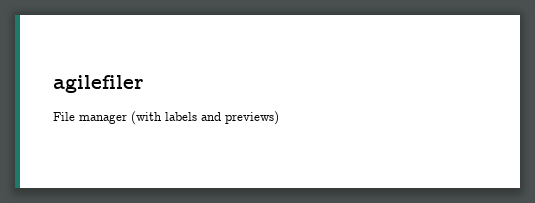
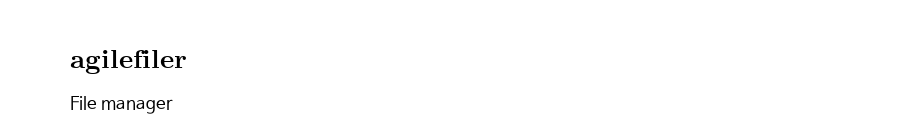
- File manager (with labels and previews)
+ File manager

